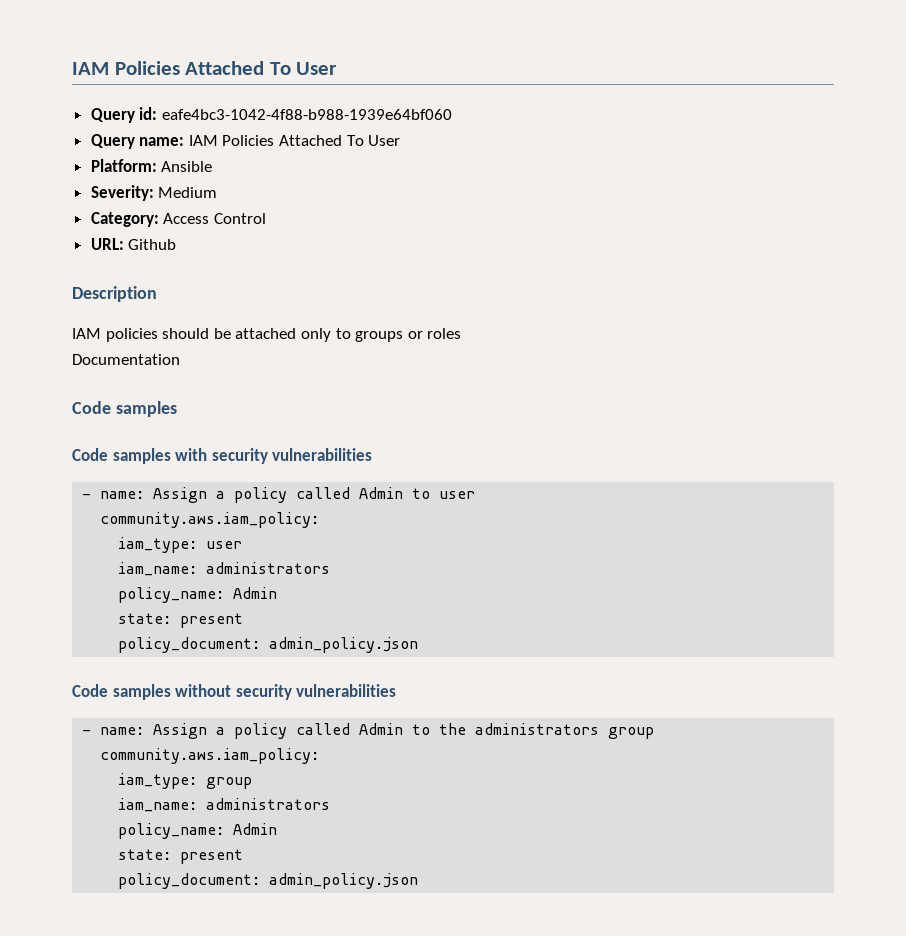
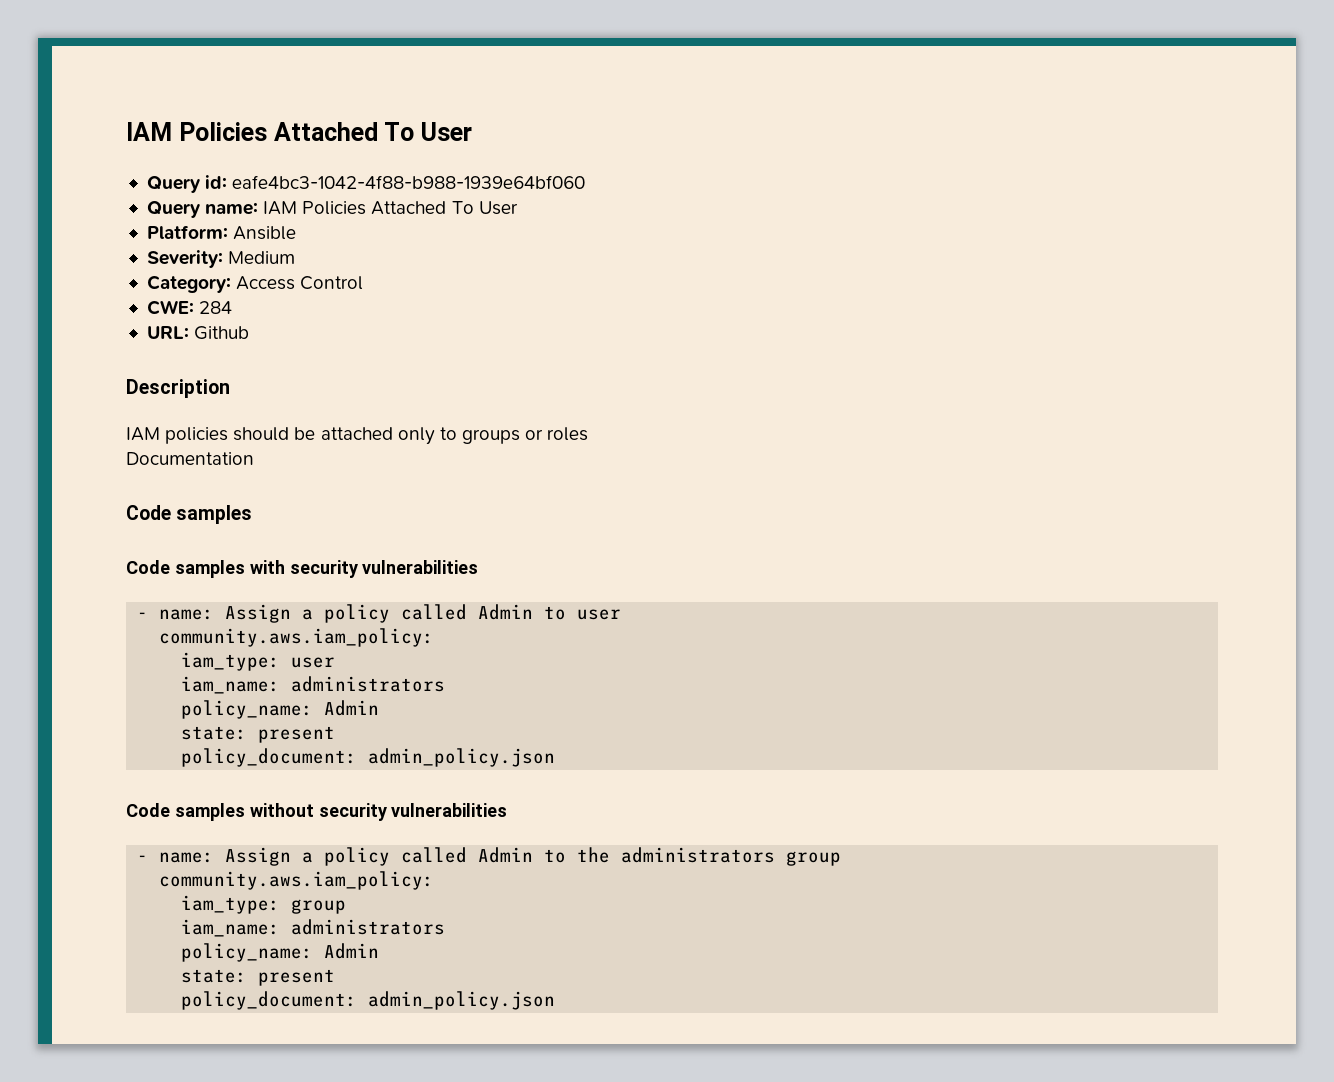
+ CWE: 284

